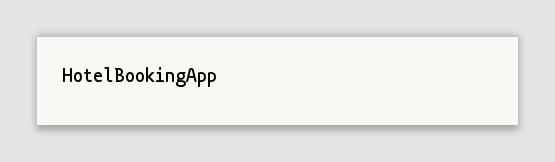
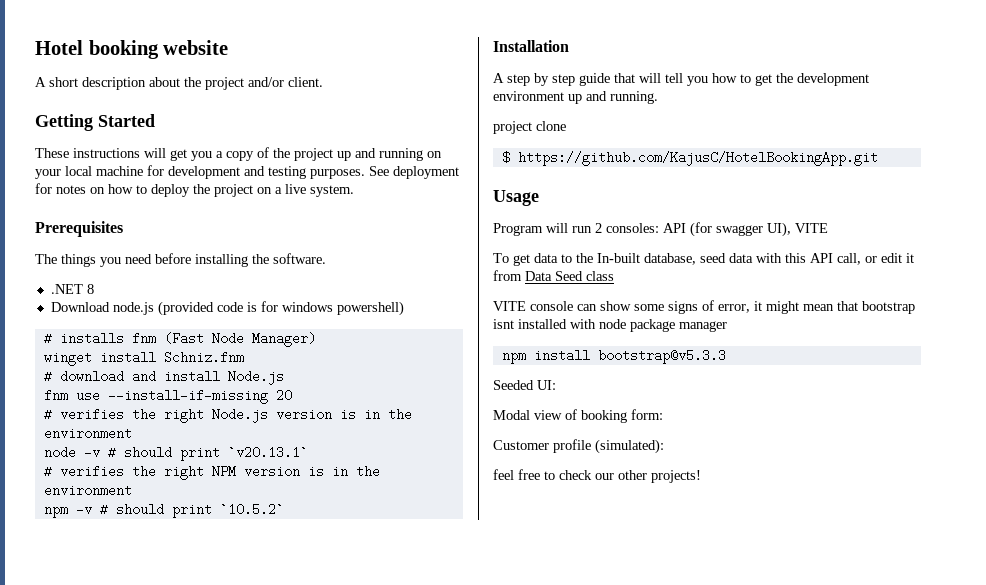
- HotelBookingApp
+ Hotel booking website
+ A short description about the project and/or client.
+ Getting Started
+ These instructions will get you a copy of the project up and running on your local machine for development and testing purposes. See deployment for notes on how to deploy the project on a live system.
+ Prerequisites
+ The things you need before installing the software.
+ .NET 8
+ Download node.js (provided code is for windows powershell)
+ # installs fnm (Fast Node Manager)
+ winget install Schniz.fnm
+ # download and install Node.js
+ fnm use --install-if-missing 20
+ # verifies the right Node.js version is in the environment
+ node -v # should print `v20.13.1`
+ # verifies the right NPM version is in the environment
+ npm -v # should print `10.5.2`
+ Installation
+ A step by step guide that will tell you how to get the development environment up and running.
+ project clone
+ $ https://github.com/KajusC/HotelBookingApp.git
+ Usage
+ Program will run 2 consoles: API (for swagger UI), VITE
+ To get data to the In-built database, seed data with this API call, or edit it from Data Seed class
+ VITE console can show some signs of error, it might mean that bootstrap isnt installed with node package manager
+ npm install bootstrap@v5.3.3
+ Seeded UI:
+ Modal view of booking form:
+ Customer profile (simulated):
+ feel free to check our other projects!

